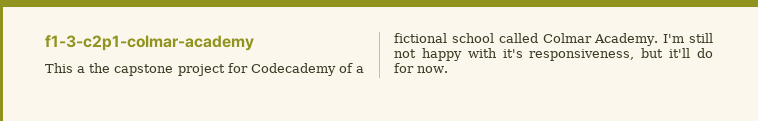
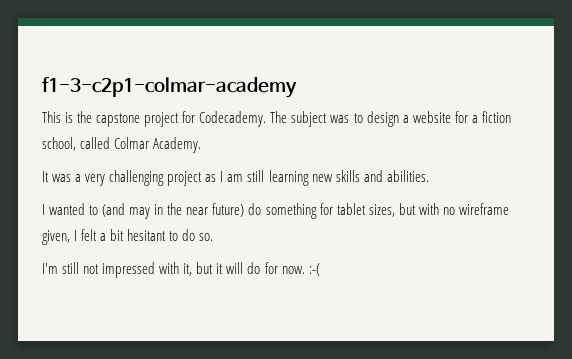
- This a the capstone project for Codecademy of a fictional school called Colmar Academy. I'm still not happy with it's responsiveness, but it'll do for now.
+ This is the capstone project for Codecademy. The subject was to design a website for a fiction school, called Colmar Academy.
+ It was a very challenging project as I am still learning new skills and abilities.
+ I wanted to (and may in the near future) do something for tablet sizes, but with no wireframe given, I felt a bit hesitant to do so.
+ I'm still not impressed with it, but it will do for now. :-(

